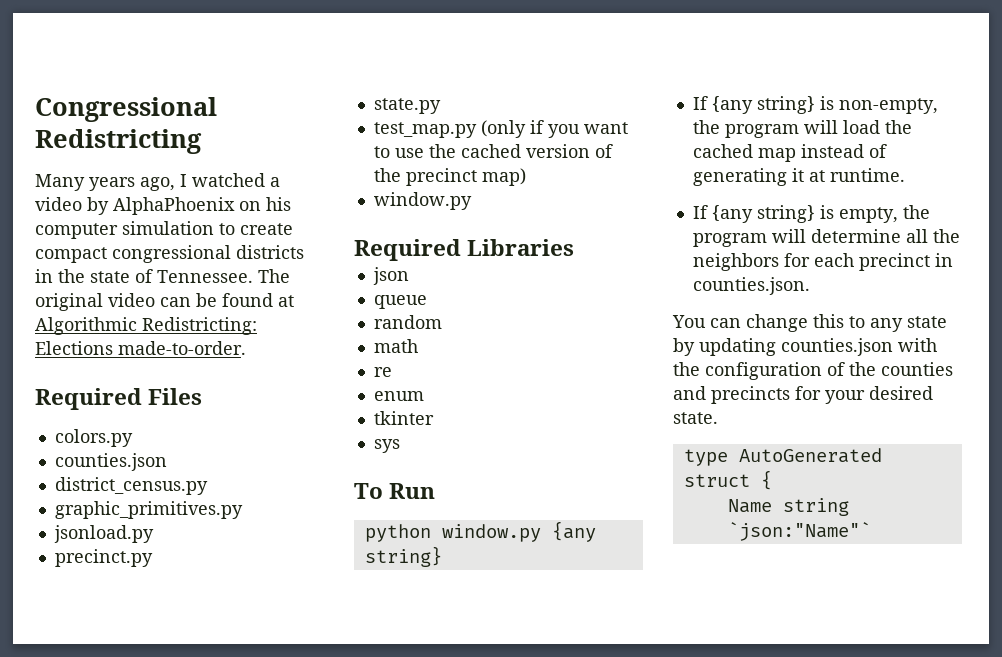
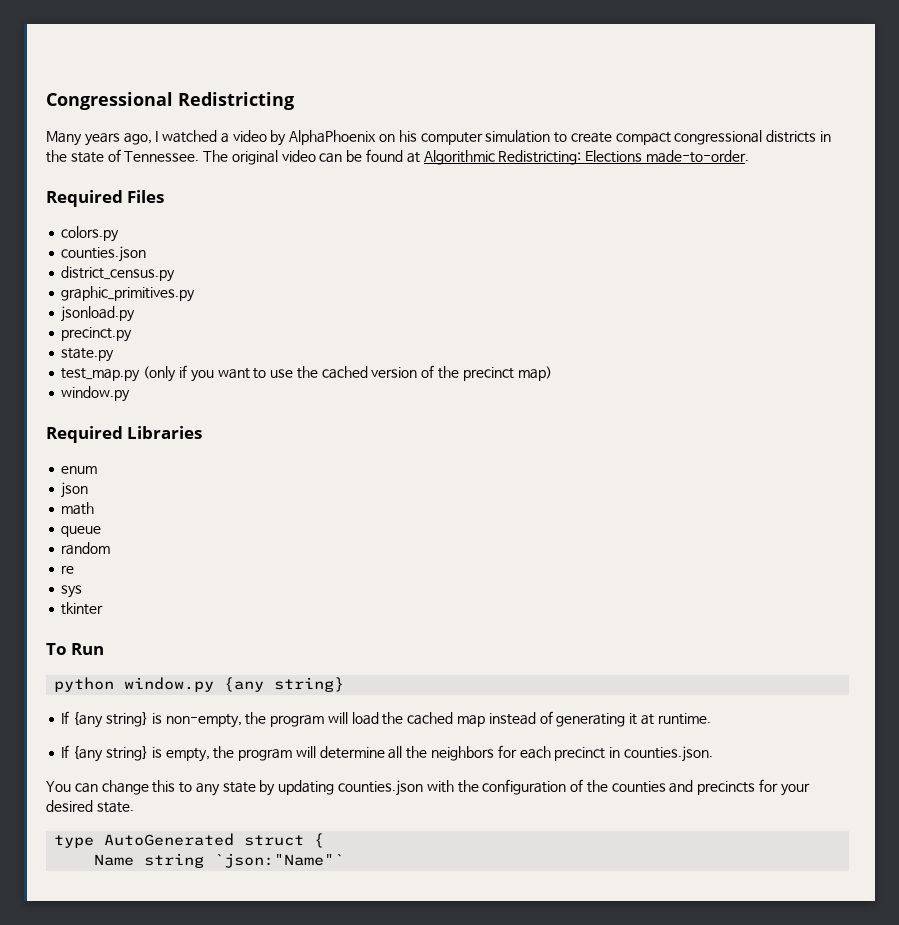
+ enum
+ math
- math
- enum
+ sys
- sys

